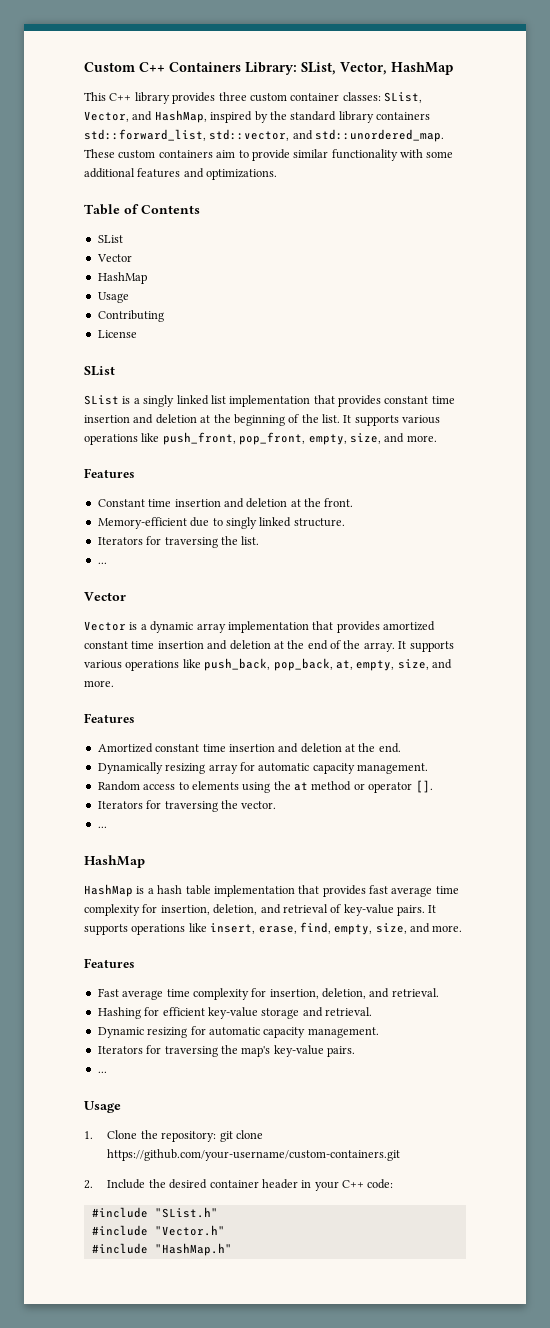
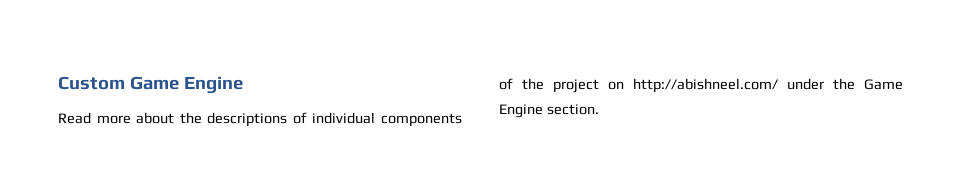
- Custom C++ Containers Library: SList, Vector, HashMap
- This C++ library provides three custom container classes: SList, Vector, and HashMap, inspired by the standard library containers std::forward_list, std::vector, and std::unordered_map. These custom containers aim to provide similar functionality with some additional features and optimizations.
- Table of Contents
- SList
- Vector
- HashMap
- Usage
- Contributing
- License
- SList
- SList is a singly linked list implementation that provides constant time insertion and deletion at the beginning of the list. It supports various operations like push_front, pop_front, empty, size, and more.
- Features
- Constant time insertion and deletion at the front.
- Memory-efficient due to singly linked structure.
- Iterators for traversing the list.
- ...
- Vector
- Vector is a dynamic array implementation that provides amortized constant time insertion and deletion at the end of the array. It supports various operations like push_back, pop_back, at, empty, size, and more.
- Features
- Amortized constant time insertion and deletion at the end.
- Dynamically resizing array for automatic capacity management.
- Random access to elements using the at method or operator [].
- Iterators for traversing the vector.
- ...
- HashMap
- HashMap is a hash table implementation that provides fast average time complexity for insertion, deletion, and retrieval of key-value pairs. It supports operations like insert, erase, find, empty, size, and more.
- Features
- Fast average time complexity for insertion, deletion, and retrieval.
- Hashing for efficient key-value storage and retrieval.
- Dynamic resizing for automatic capacity management.
- Iterators for traversing the map's key-value pairs.
- ...
- Usage
- 1. Clone the repository: git clone https://github.com/your-username/custom-containers.git
- 2. Include the desired container header in your C++ code:
- #include "SList.h"
- #include "Vector.h"
- #include "HashMap.h"
+ Custom Game Engine
+ Read more about the descriptions of individual components of the project on http://abishneel.com/ under the Game Engine section.

